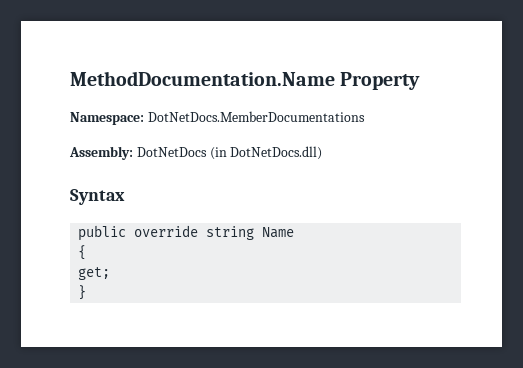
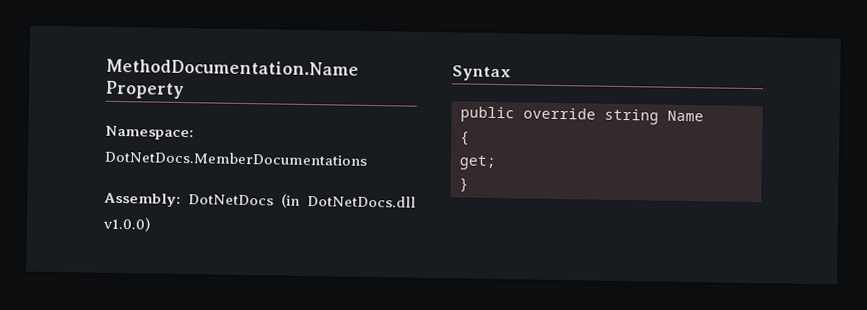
- Assembly: DotNetDocs (in DotNetDocs.dll)
+ Assembly: DotNetDocs (in DotNetDocs.dll v1.0.0)

